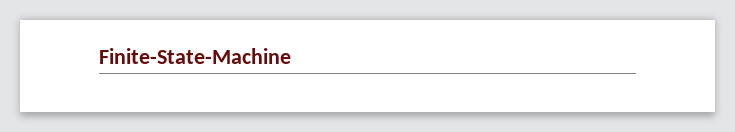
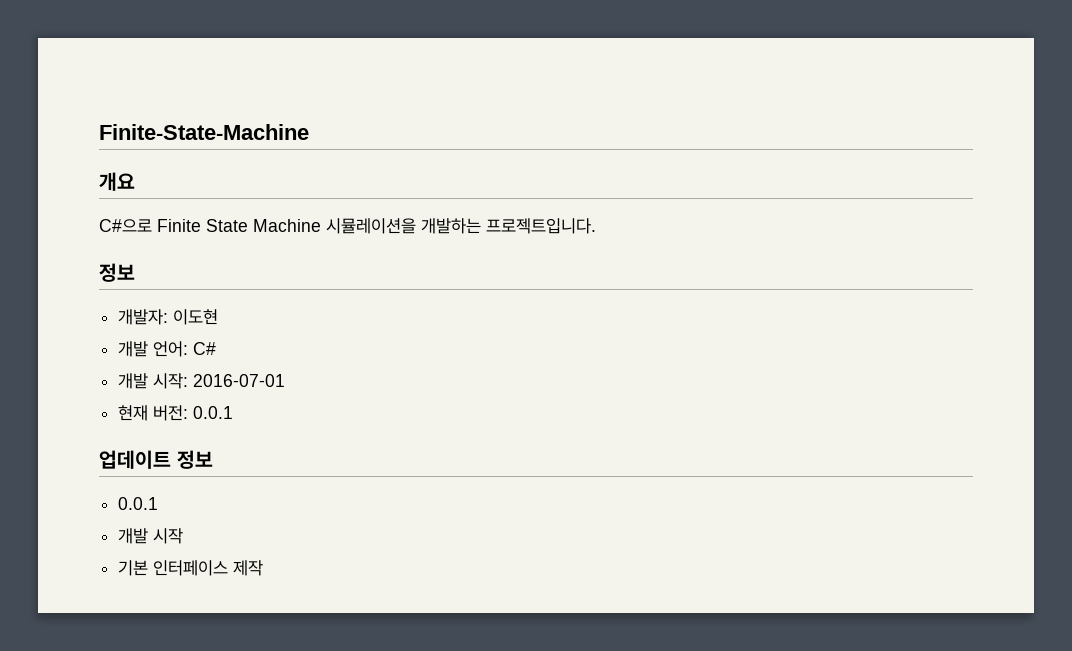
+ 개요
+ C#으로 Finite State Machine 시뮬레이션을 개발하는 프로젝트입니다.
+ 정보
+ 개발자: 이도현
+ 개발 언어: C#
+ 개발 시작: 2016-07-01
+ 현재 버전: 0.0.1
+ 업데이트 정보
+ 0.0.1
+ 개발 시작
+ 기본 인터페이스 제작

